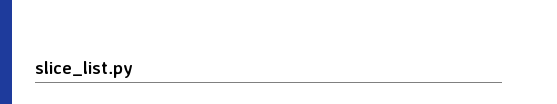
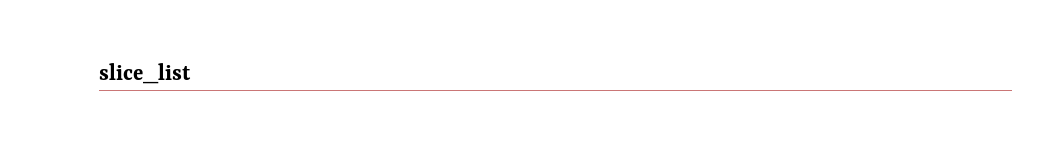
- slice_list.py
+ slice_list

